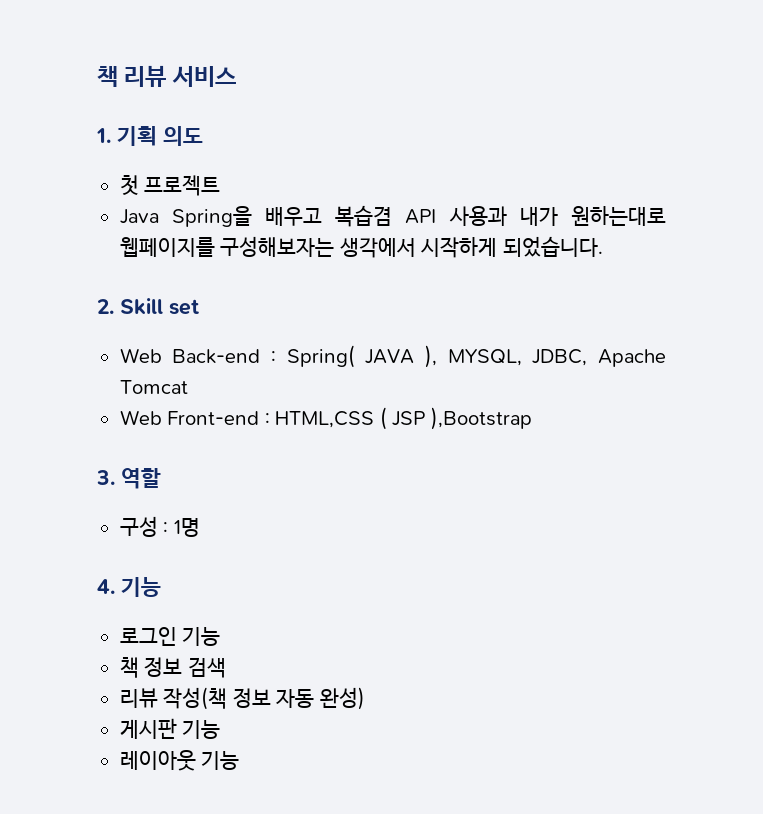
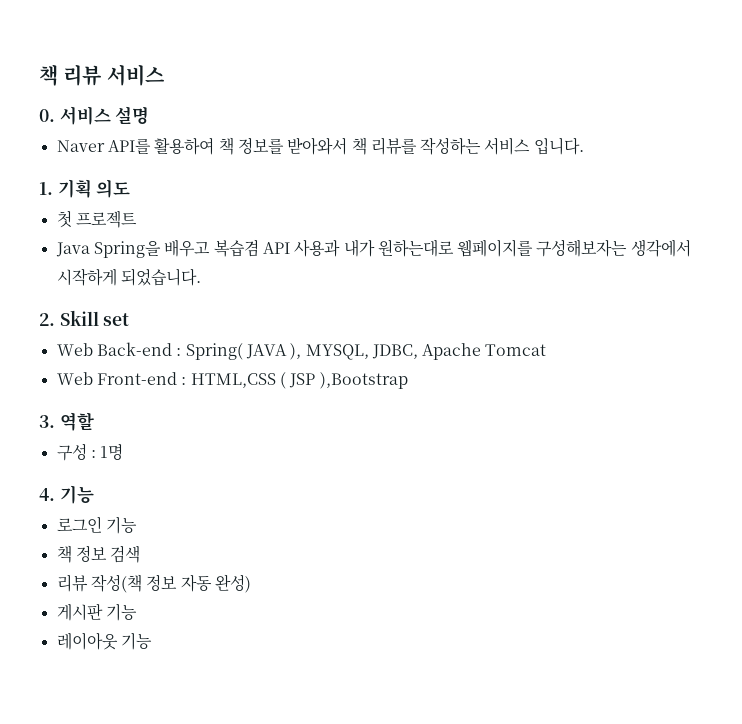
+ 0. 서비스 설명
+ Naver API를 활용하여 책 정보를 받아와서 책 리뷰를 작성하는 서비스 입니다.

